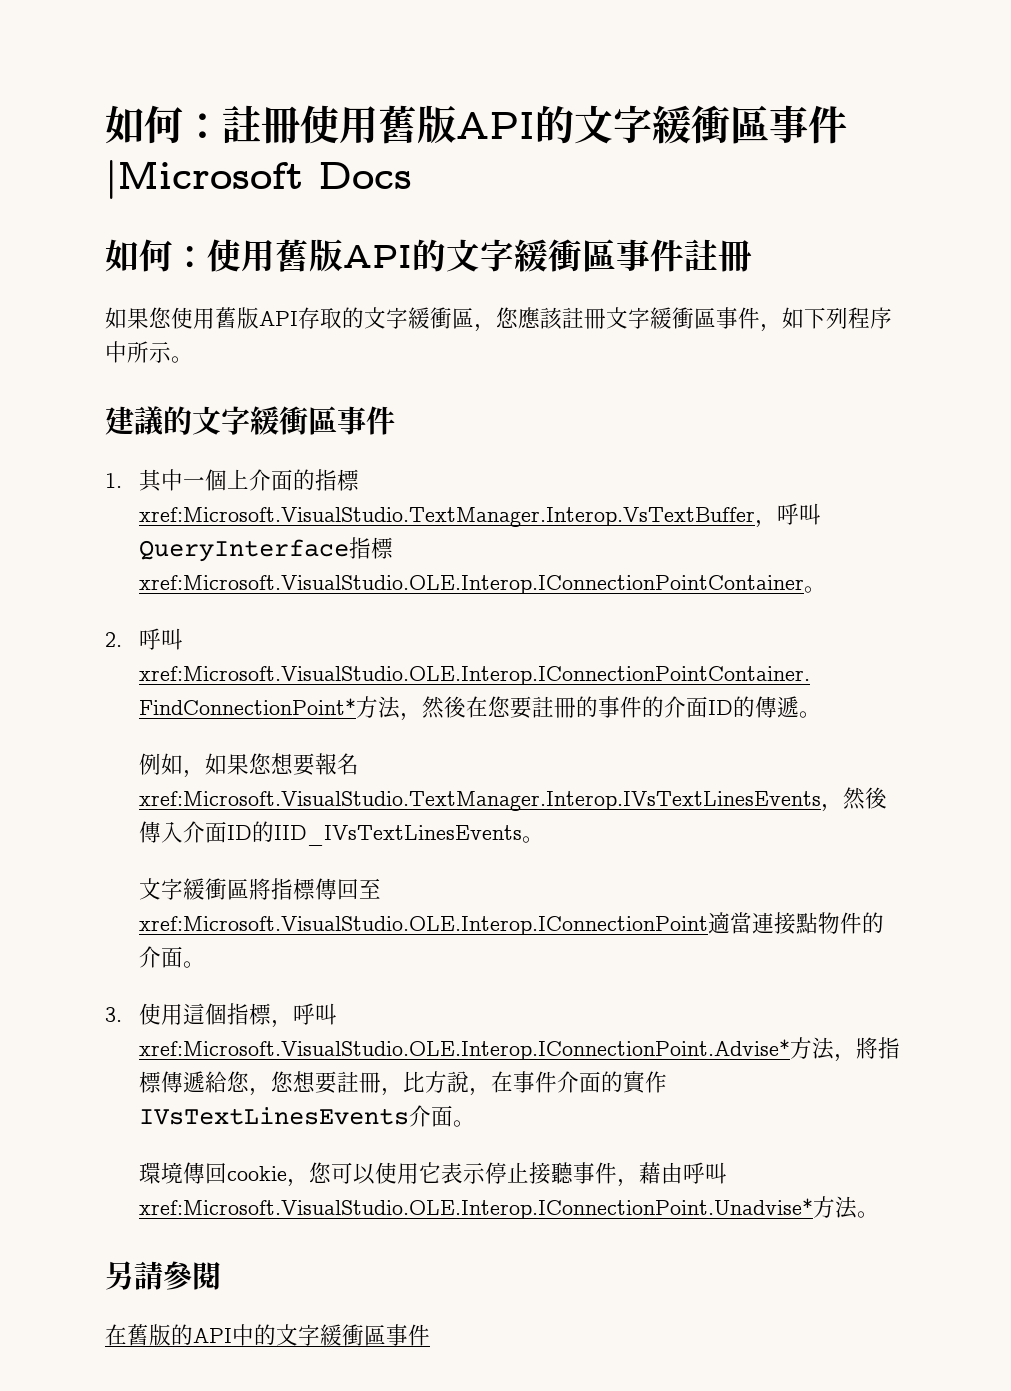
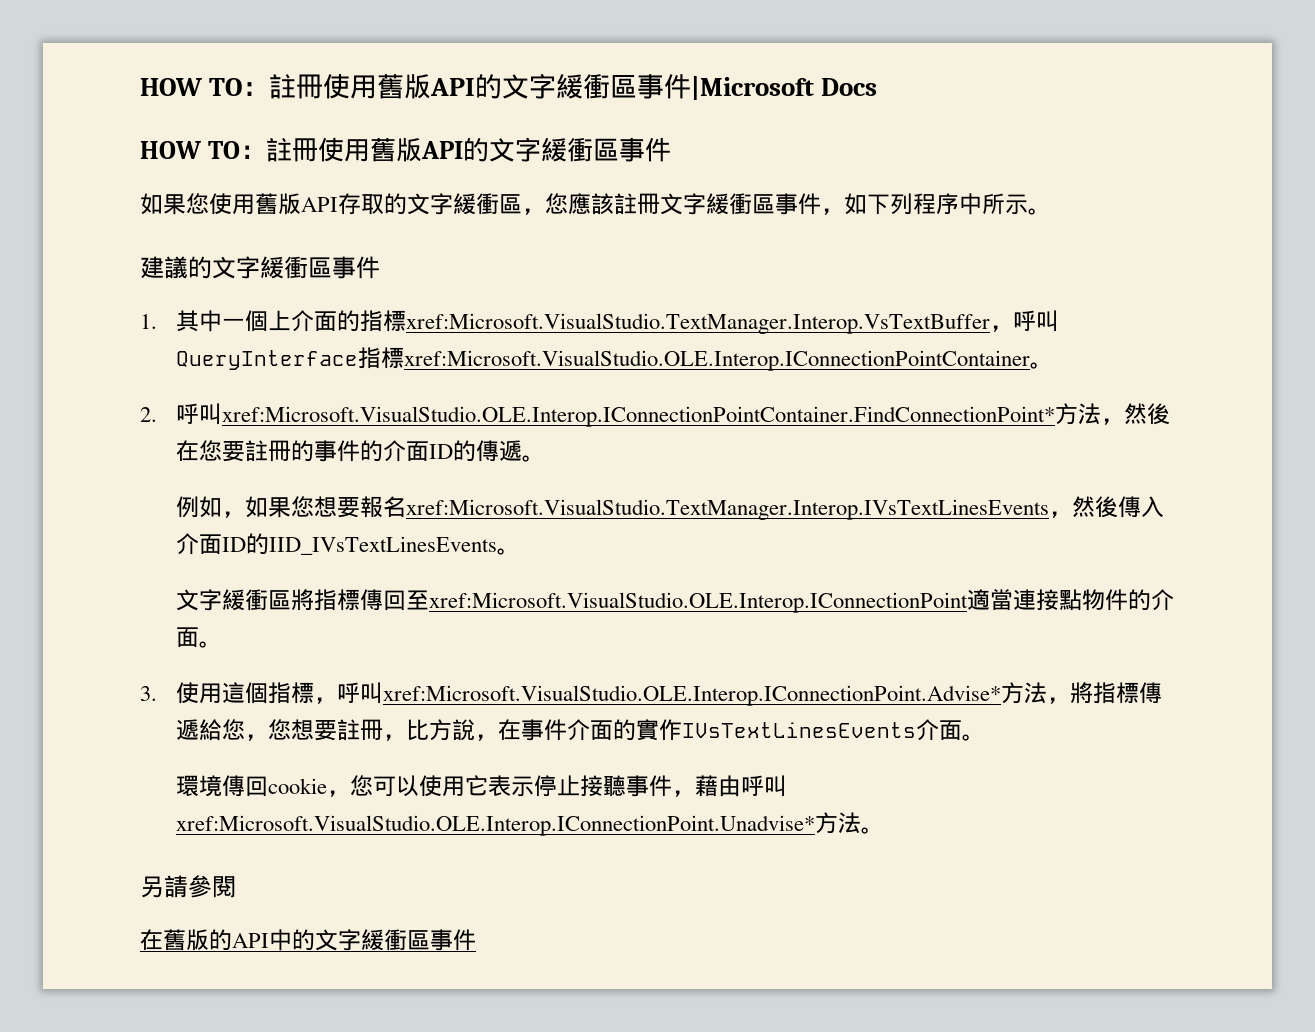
- 如何：註冊使用舊版API的文字緩衝區事件|Microsoft Docs
- 如何：使用舊版API的文字緩衝區事件註冊
+ HOW TO：註冊使用舊版API的文字緩衝區事件|Microsoft Docs
+ HOW TO：註冊使用舊版API的文字緩衝區事件

